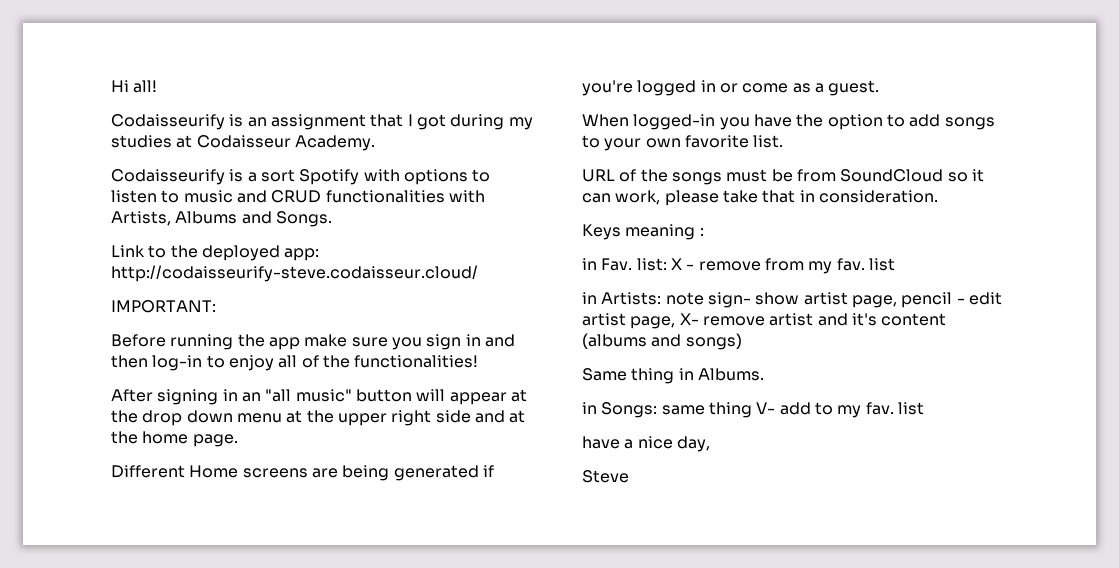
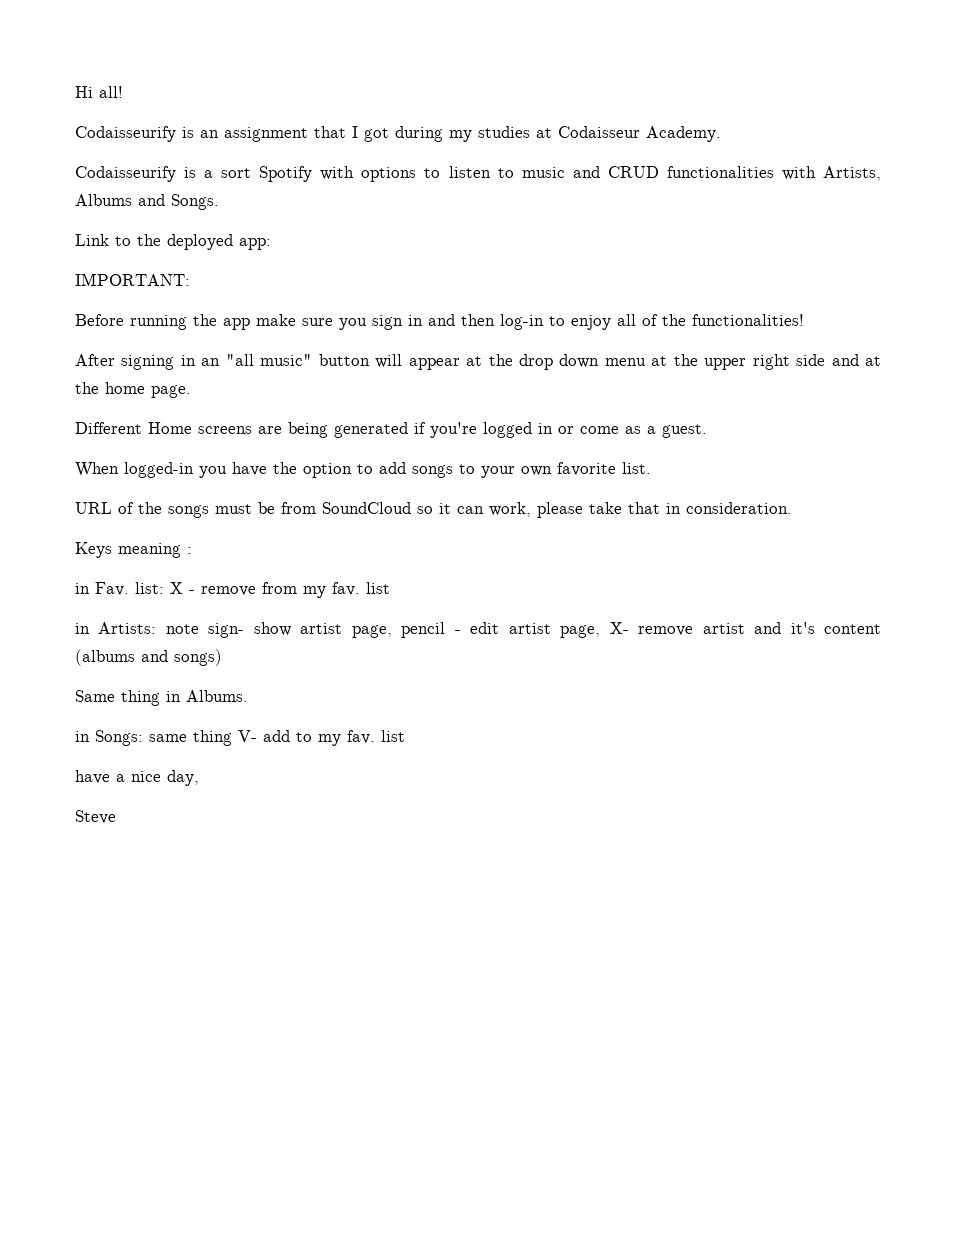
- Link to the deployed app: http://codaisseurify-steve.codaisseur.cloud/
+ Link to the deployed app:

